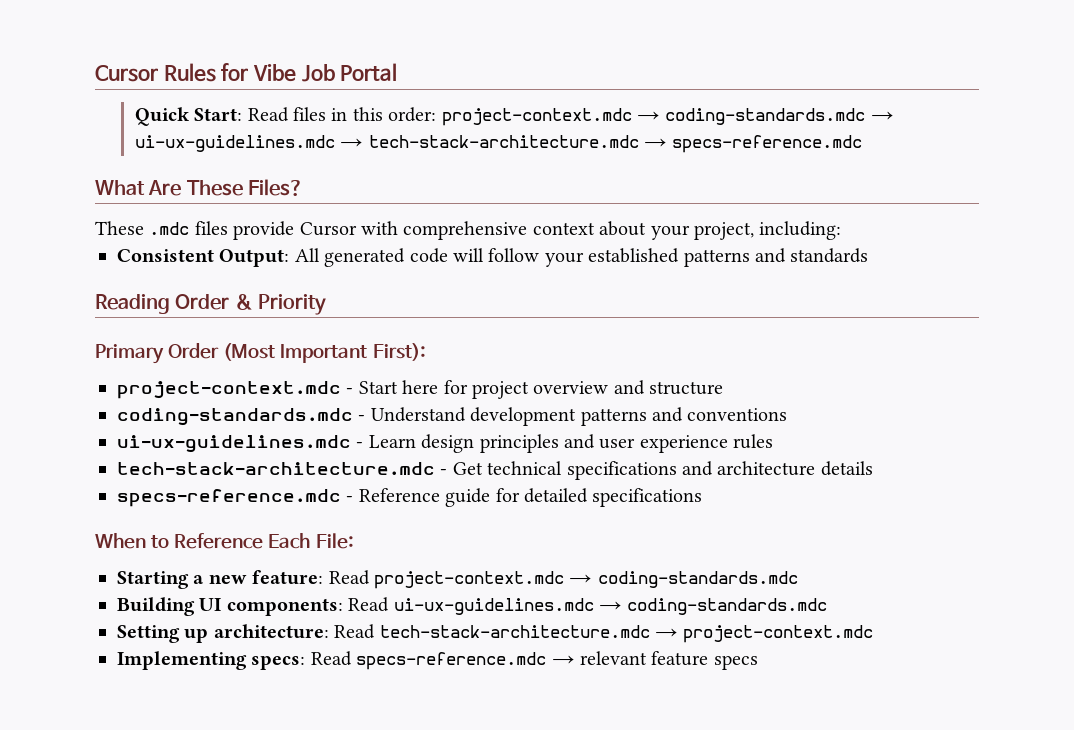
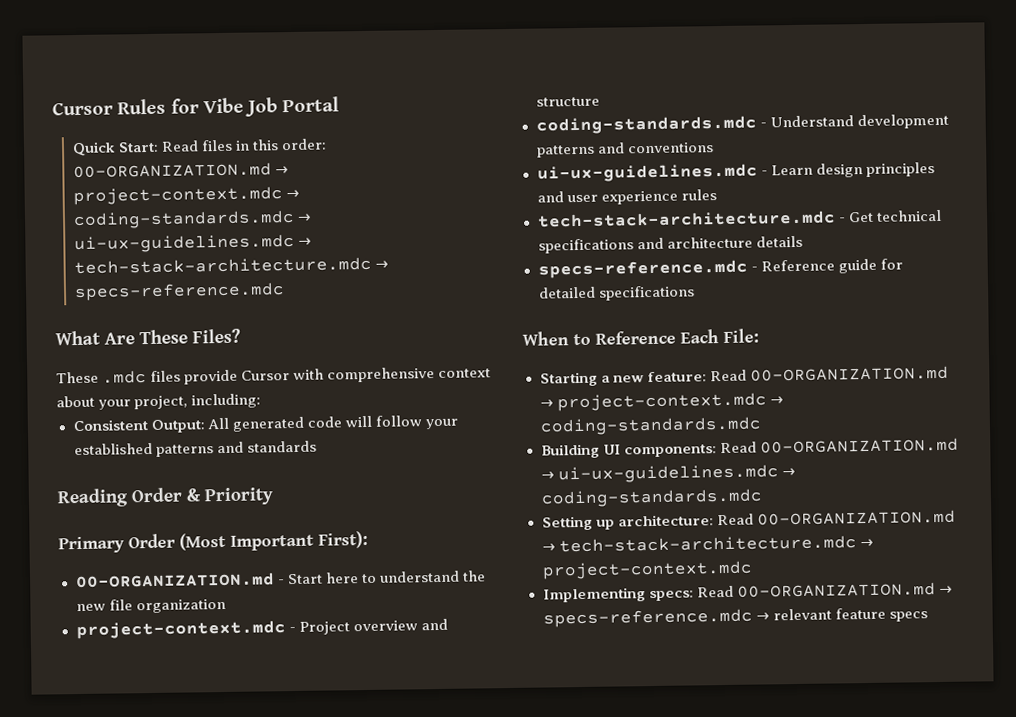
- Quick Start: Read files in this order: project-context.mdc → coding-standards.mdc → ui-ux-guidelines.mdc → tech-stack-architecture.mdc → specs-reference.mdc
+ Quick Start: Read files in this order: 00-ORGANIZATION.md → project-context.mdc → coding-standards.mdc → ui-ux-guidelines.mdc → tech-stack-architecture.mdc → specs-reference.mdc
- project-context.mdc - Start here for project overview and structure
+ 00-ORGANIZATION.md - Start here to understand the new file organization
+ project-context.mdc - Project overview and structure
- Starting a new feature: Read project-context.mdc → coding-standards.mdc
+ Starting a new feature: Read 00-ORGANIZATION.md → project-context.mdc → coding-standards.mdc
- Building UI components: Read ui-ux-guidelines.mdc → coding-standards.mdc
+ Building UI components: Read 00-ORGANIZATION.md → ui-ux-guidelines.mdc → coding-standards.mdc
- Setting up architecture: Read tech-stack-architecture.mdc → project-context.mdc
+ Setting up architecture: Read 00-ORGANIZATION.md → tech-stack-architecture.mdc → project-context.mdc
- Implementing specs: Read specs-reference.mdc → relevant feature specs
+ Implementing specs: Read 00-ORGANIZATION.md → specs-reference.mdc → relevant feature specs

